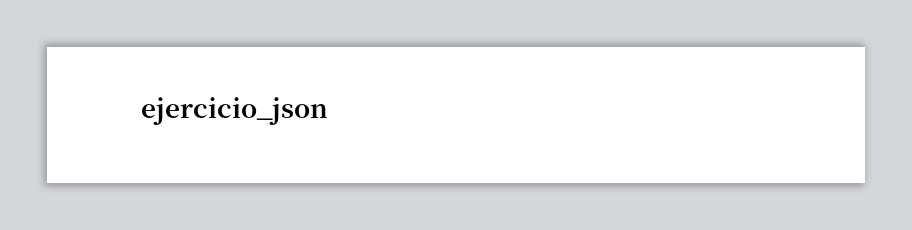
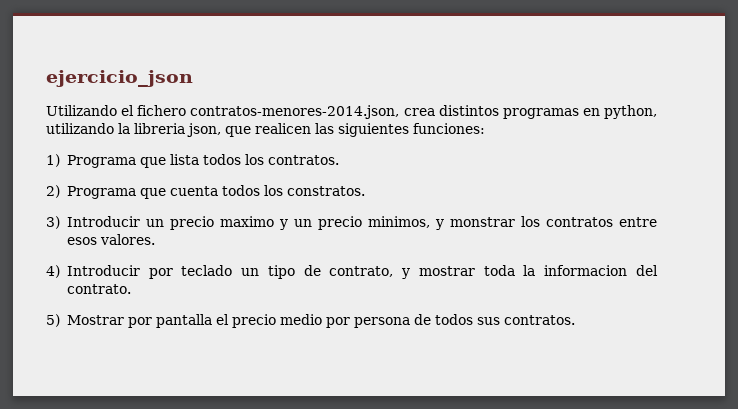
+ Utilizando el fichero contratos-menores-2014.json, crea distintos programas en python, utilizando la libreria json, que realicen las siguientes funciones:
+ 1) Programa que lista todos los contratos.
+ 2) Programa que cuenta todos los constratos.
+ 3) Introducir un precio maximo y un precio minimos, y monstrar los contratos entre esos valores.
+ 4) Introducir por teclado un tipo de contrato, y mostrar toda la informacion del contrato.
+ 5) Mostrar por pantalla el precio medio por persona de todos sus contratos.

